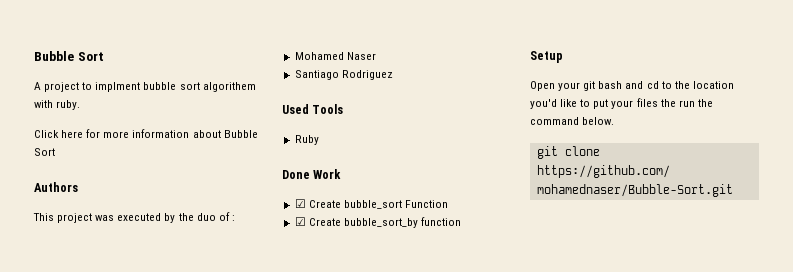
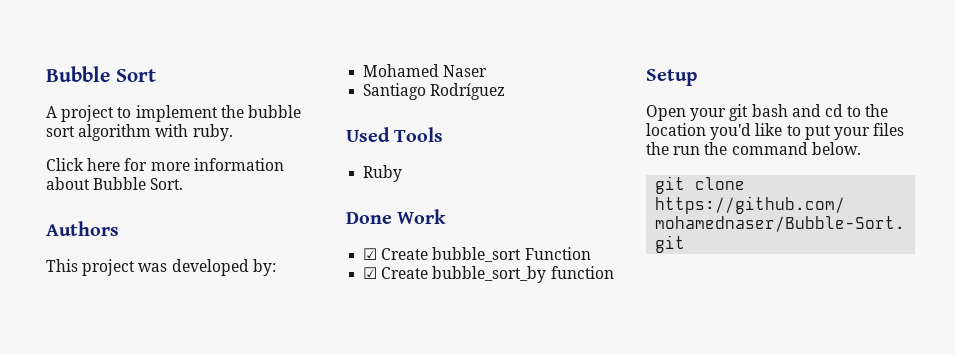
- A project to implment bubble sort algorithem with ruby.
+ A project to implement the bubble sort algorithm with ruby.
- Click here for more information about Bubble Sort
+ Click here for more information about Bubble Sort.
- This project was executed by the duo of :
+ This project was developed by:
- Santiago Rodriguez
+ Santiago Rodríguez

